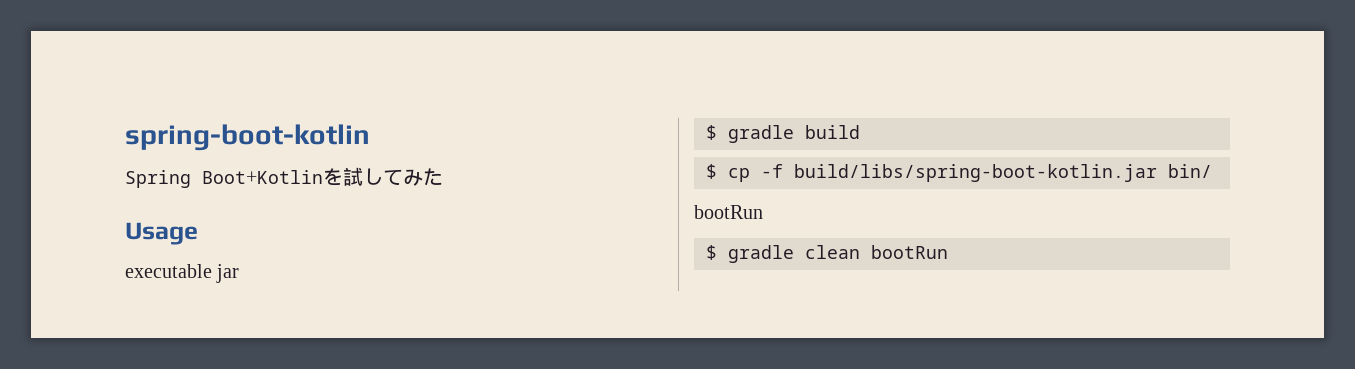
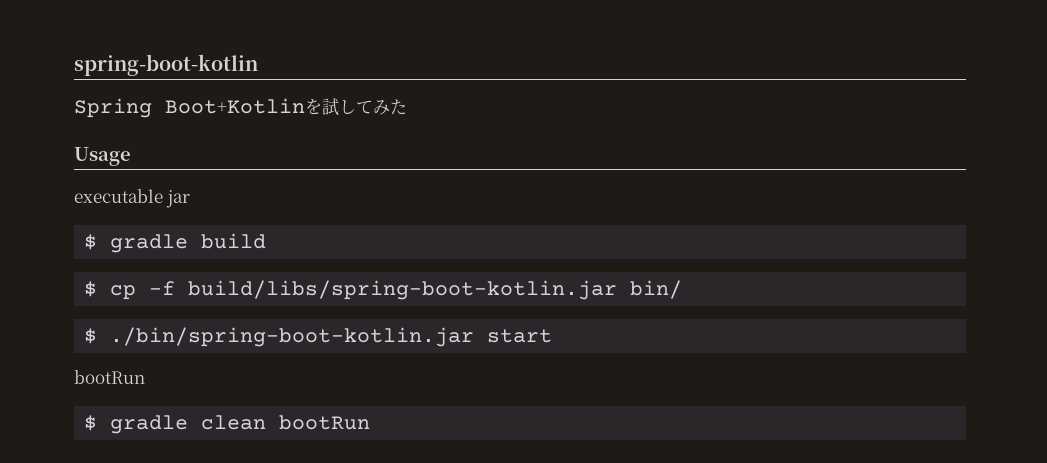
+ $ ./bin/spring-boot-kotlin.jar start

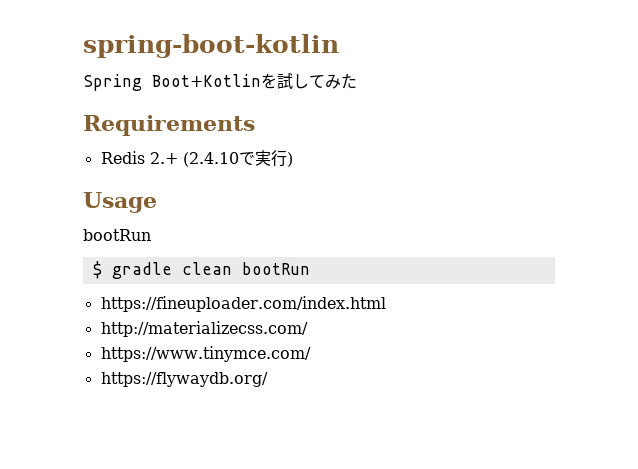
+ Requirements
+ Redis 2.+ (2.4.10で実行)
  Usage
- executable jar
- $ gradle build
- $ cp -f build/libs/spring-boot-kotlin.jar bin/
- $ ./bin/spring-boot-kotlin.jar start
+ https://fineuploader.com/index.html
+ http://materializecss.com/
+ https://www.tinymce.com/
+ https://flywaydb.org/

